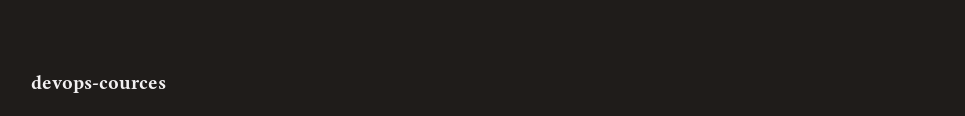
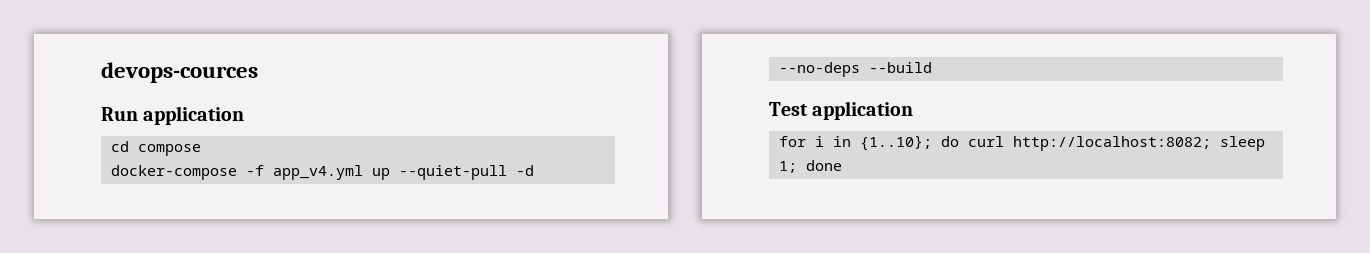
+ Run application
+ cd compose
+ docker-compose -f app_v4.yml up --quiet-pull -d --no-deps --build
+ Test application
+ for i in {1..10}; do curl http://localhost:8082; sleep 1; done

